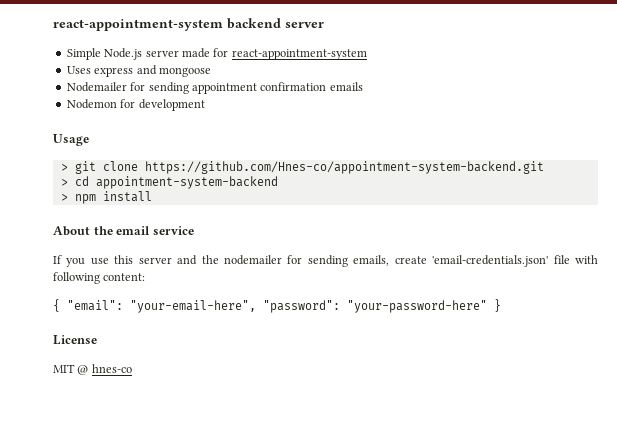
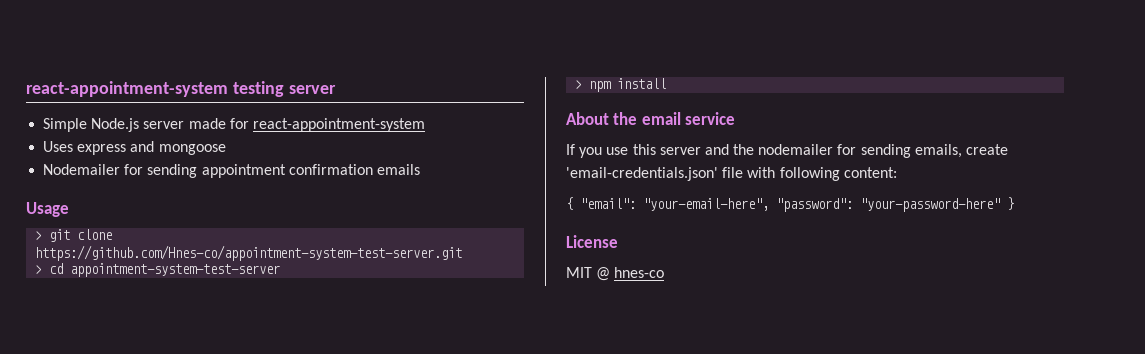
- react-appointment-system backend server
+ react-appointment-system testing server
- Nodemon for development
- > git clone https://github.com/Hnes-co/appointment-system-backend.git
+ > git clone https://github.com/Hnes-co/appointment-system-test-server.git
- > cd appointment-system-backend
+ > cd appointment-system-test-server

